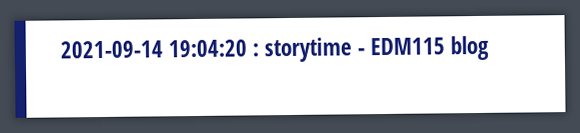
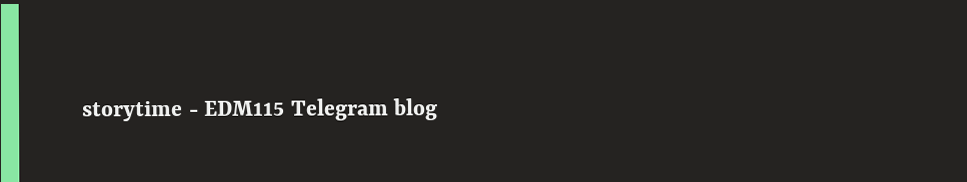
- 2021-09-14 19:04:20 : storytime - EDM115 blog
+ storytime - EDM115 Telegram blog

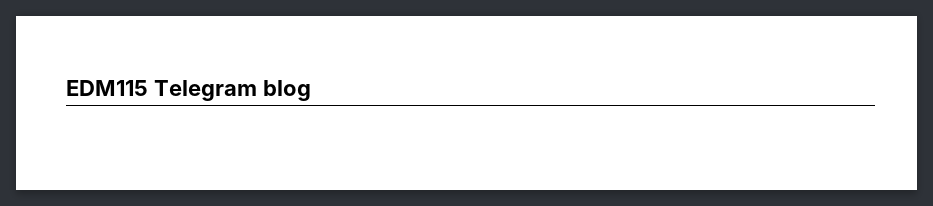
- storytime - EDM115 Telegram blog
+ EDM115 Telegram blog

